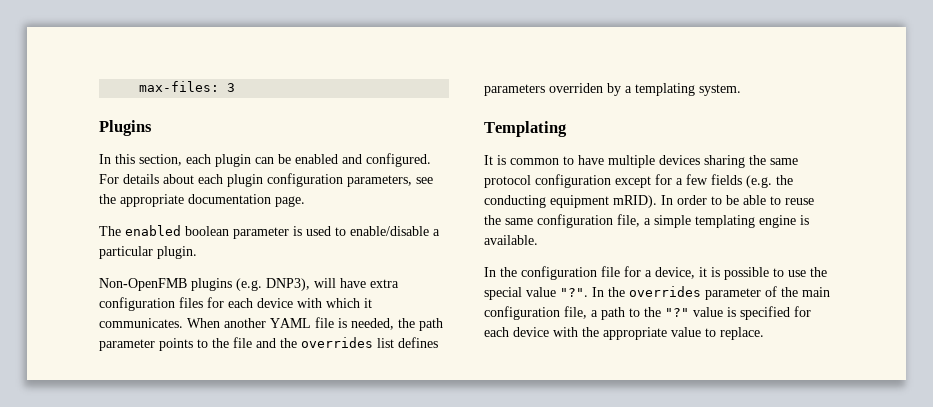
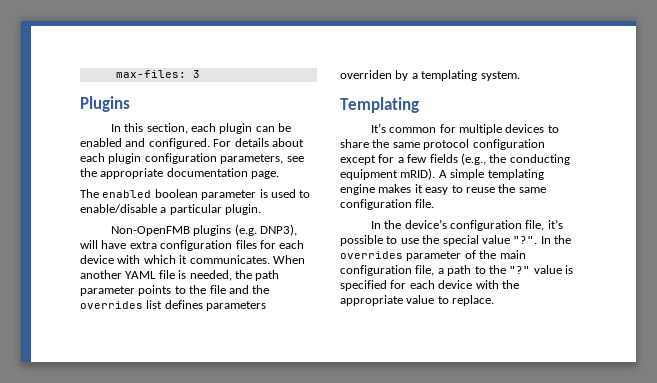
- It is common to have multiple devices sharing the same protocol configuration except for a few fields (e.g. the conducting equipment mRID).
+ It’s common for multiple devices to share the same protocol configuration except for a few fields (e.g., the conducting equipment mRID).
- In order to be able to reuse the same configuration file, a simple templating engine is available.
- In the configuration file for a device, it is possible to use the special value "?".
+ A simple templating engine makes it easy to reuse the same configuration file.
+ In the device’s configuration file, it’s possible to use the special value "?".

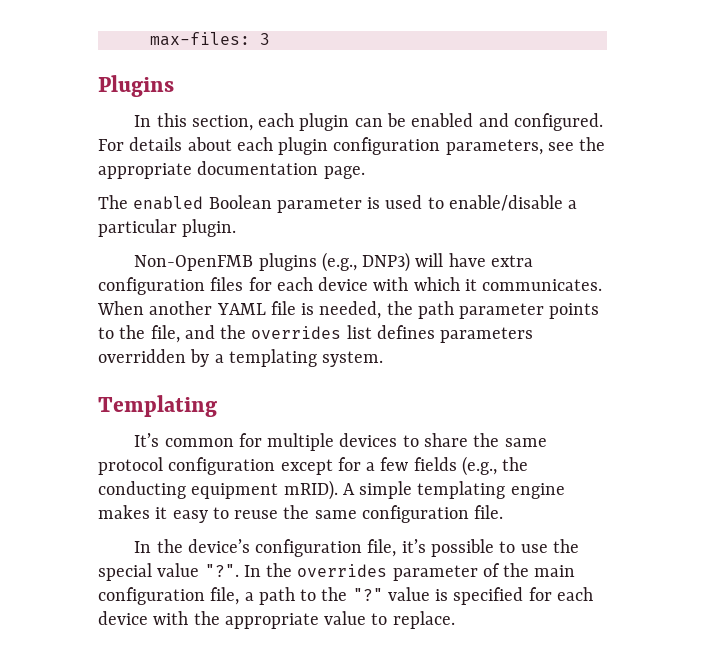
- The enabled boolean parameter is used to enable/disable a particular plugin.
+ The enabled Boolean parameter is used to enable/disable a particular plugin.
- Non-OpenFMB plugins (e.g. DNP3), will have extra configuration files for each device with which it communicates.
+ Non-OpenFMB plugins (e.g., DNP3) will have extra configuration files for each device with which it communicates.
- When another YAML file is needed, the path parameter points to the file and the overrides list defines parameters overriden by a templating system.
+ When another YAML file is needed, the path parameter points to the file, and the overrides list defines parameters overridden by a templating system.

